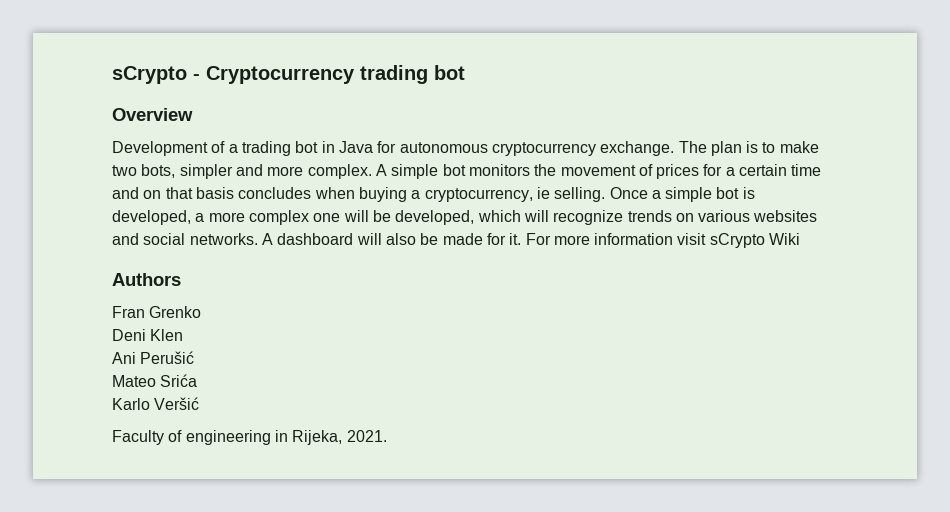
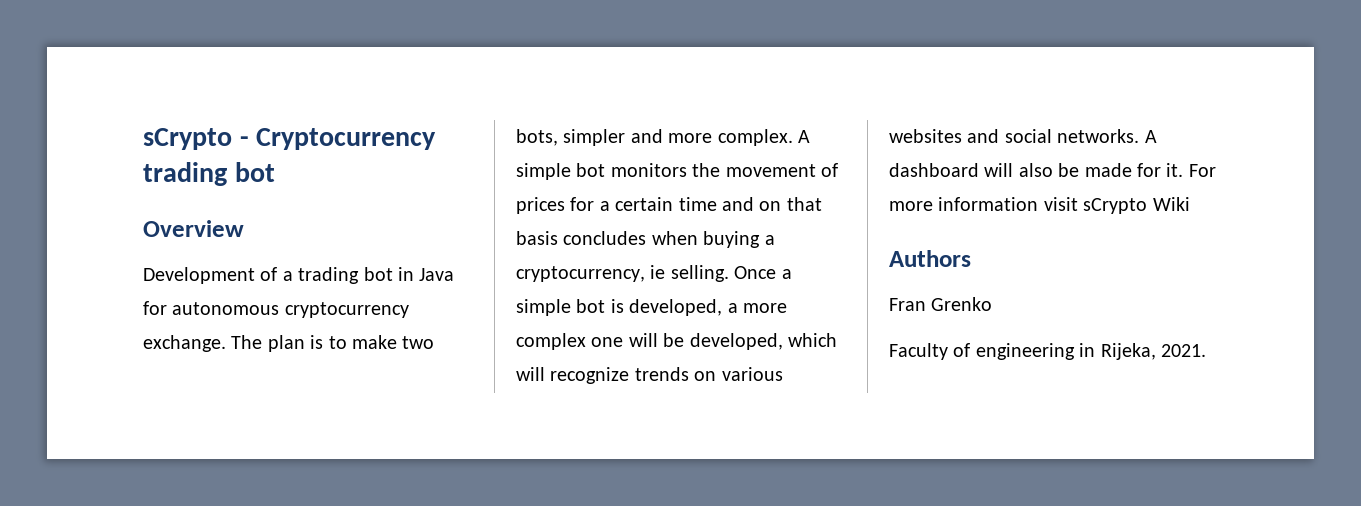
- Deni Klen
- Ani Perušić
- Mateo Srića
- Karlo Veršić

